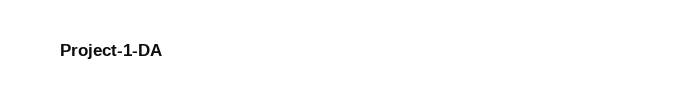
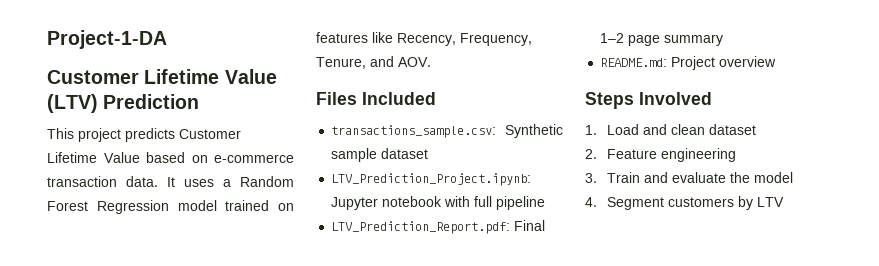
+ Customer Lifetime Value (LTV) Prediction
+ This project predicts Customer Lifetime Value based on e-commerce transaction data. It uses a Random Forest Regression model trained on features like Recency, Frequency, Tenure, and AOV.
+ Files Included
+ transactions_sample.csv: Synthetic sample dataset
+ LTV_Prediction_Project.ipynb: Jupyter notebook with full pipeline
+ LTV_Prediction_Report.pdf: Final 1–2 page summary
+ README.md: Project overview
+ Steps Involved
+ 1. Load and clean dataset
+ 2. Feature engineering
+ 3. Train and evaluate the model
+ 4. Segment customers by LTV

